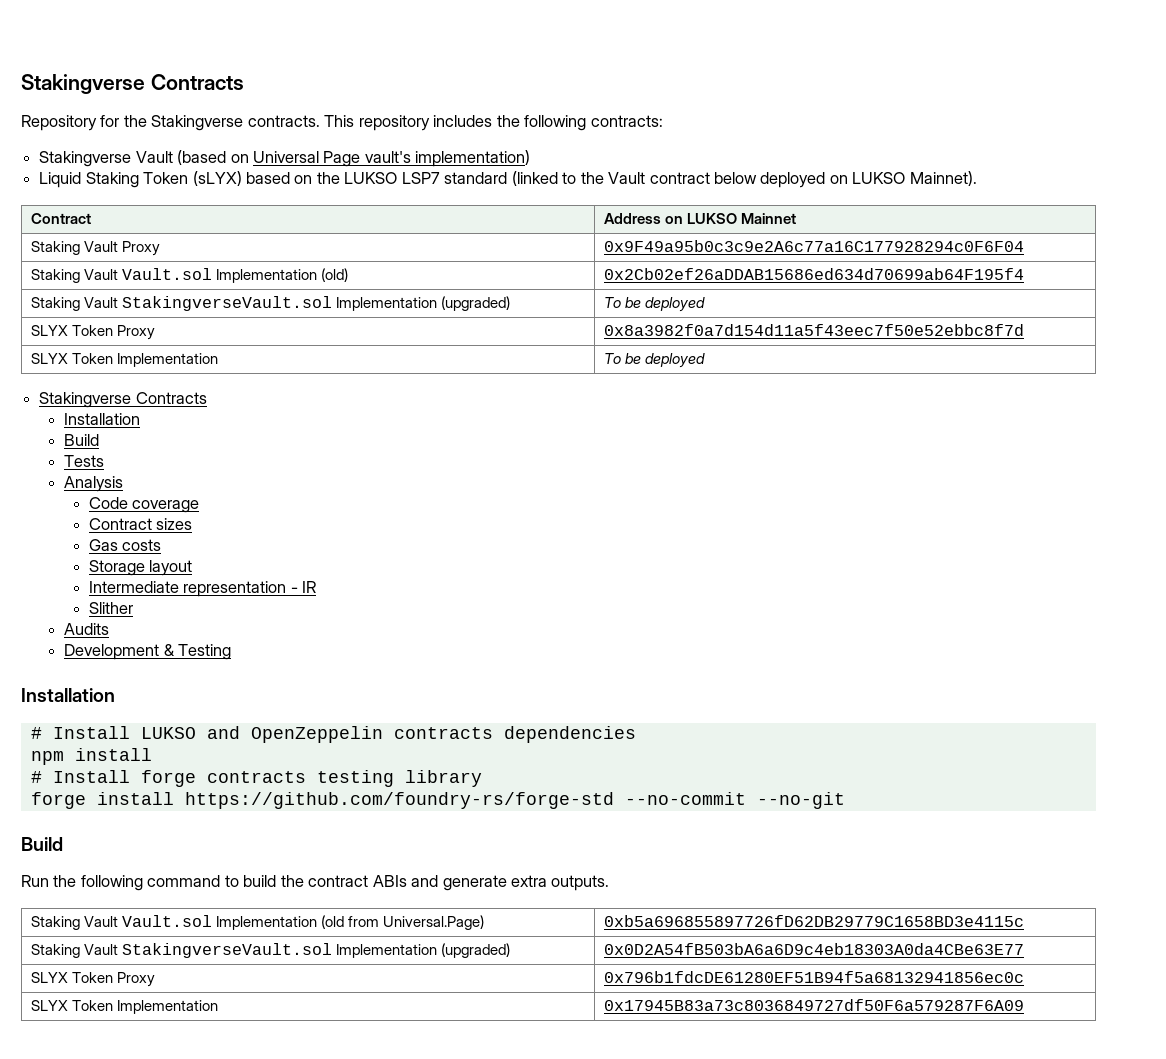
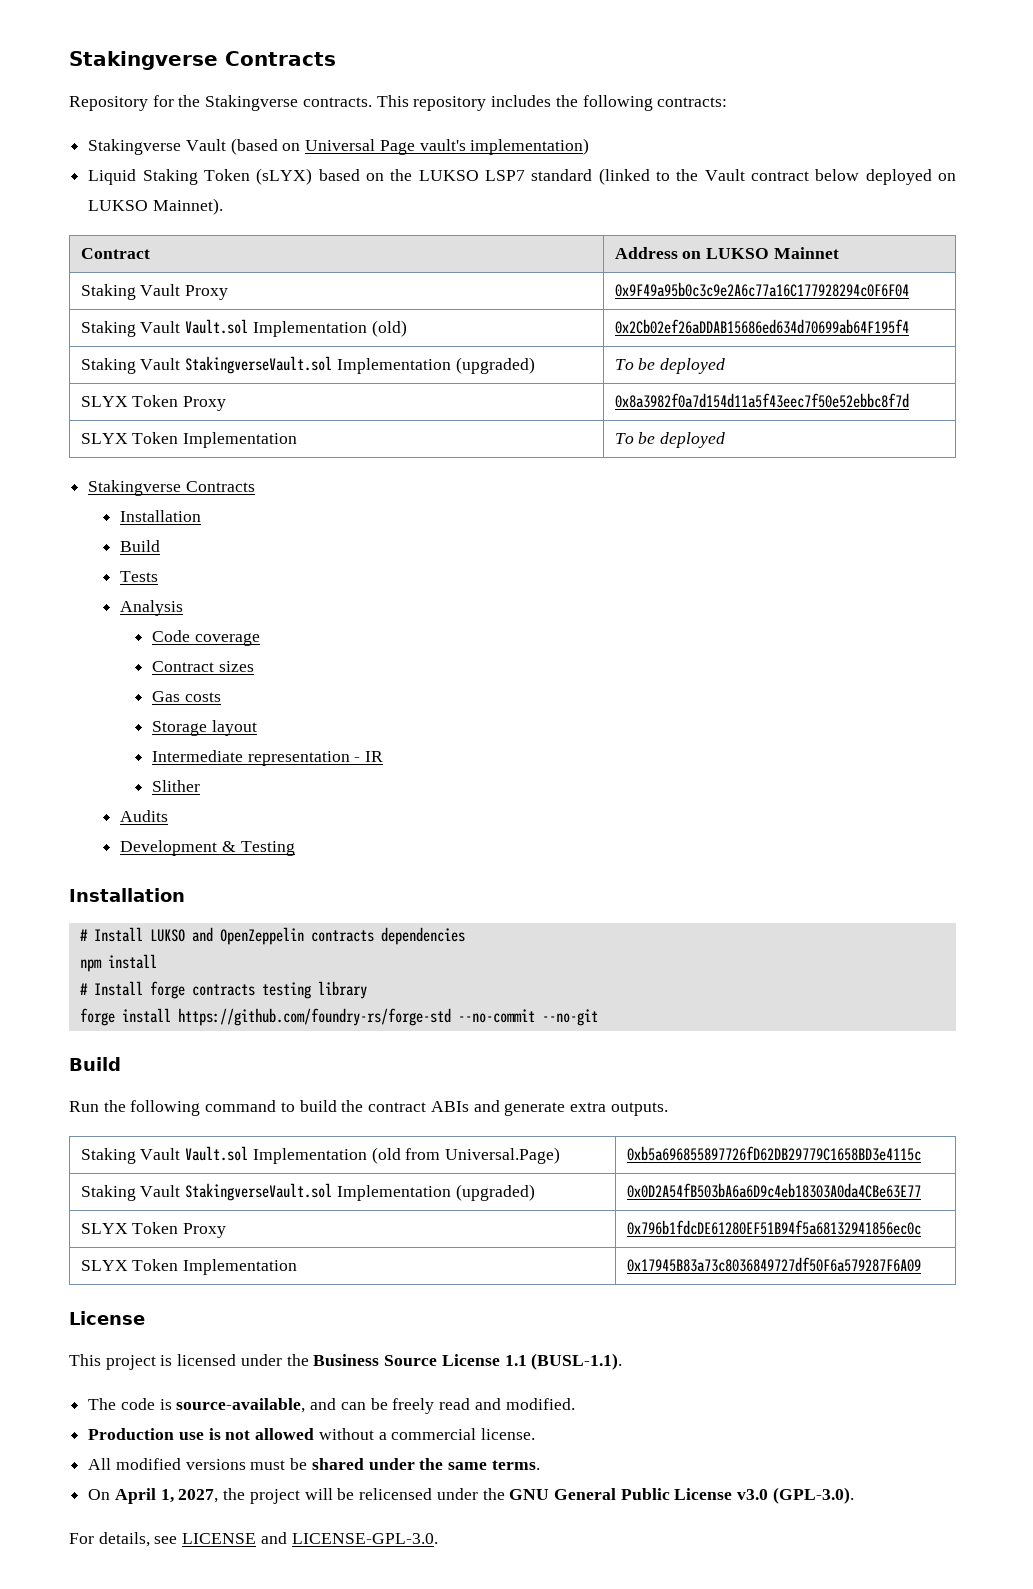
  SLYX Token Implementation | 0x17945B83a73c8036849727df50F6a579287F6A09
+ License
+ This project is licensed under the Business Source License 1.1 (BUSL-1.1).
+ The code is source-available, and can be freely read and modified.
+ Production use is not allowed without a commercial license.
+ All modified versions must be shared under the same terms.
+ On April 1, 2027, the project will be relicensed under the GNU General Public License v3.0 (GPL-3.0).
+ For details, see LICENSE and LICENSE-GPL-3.0.

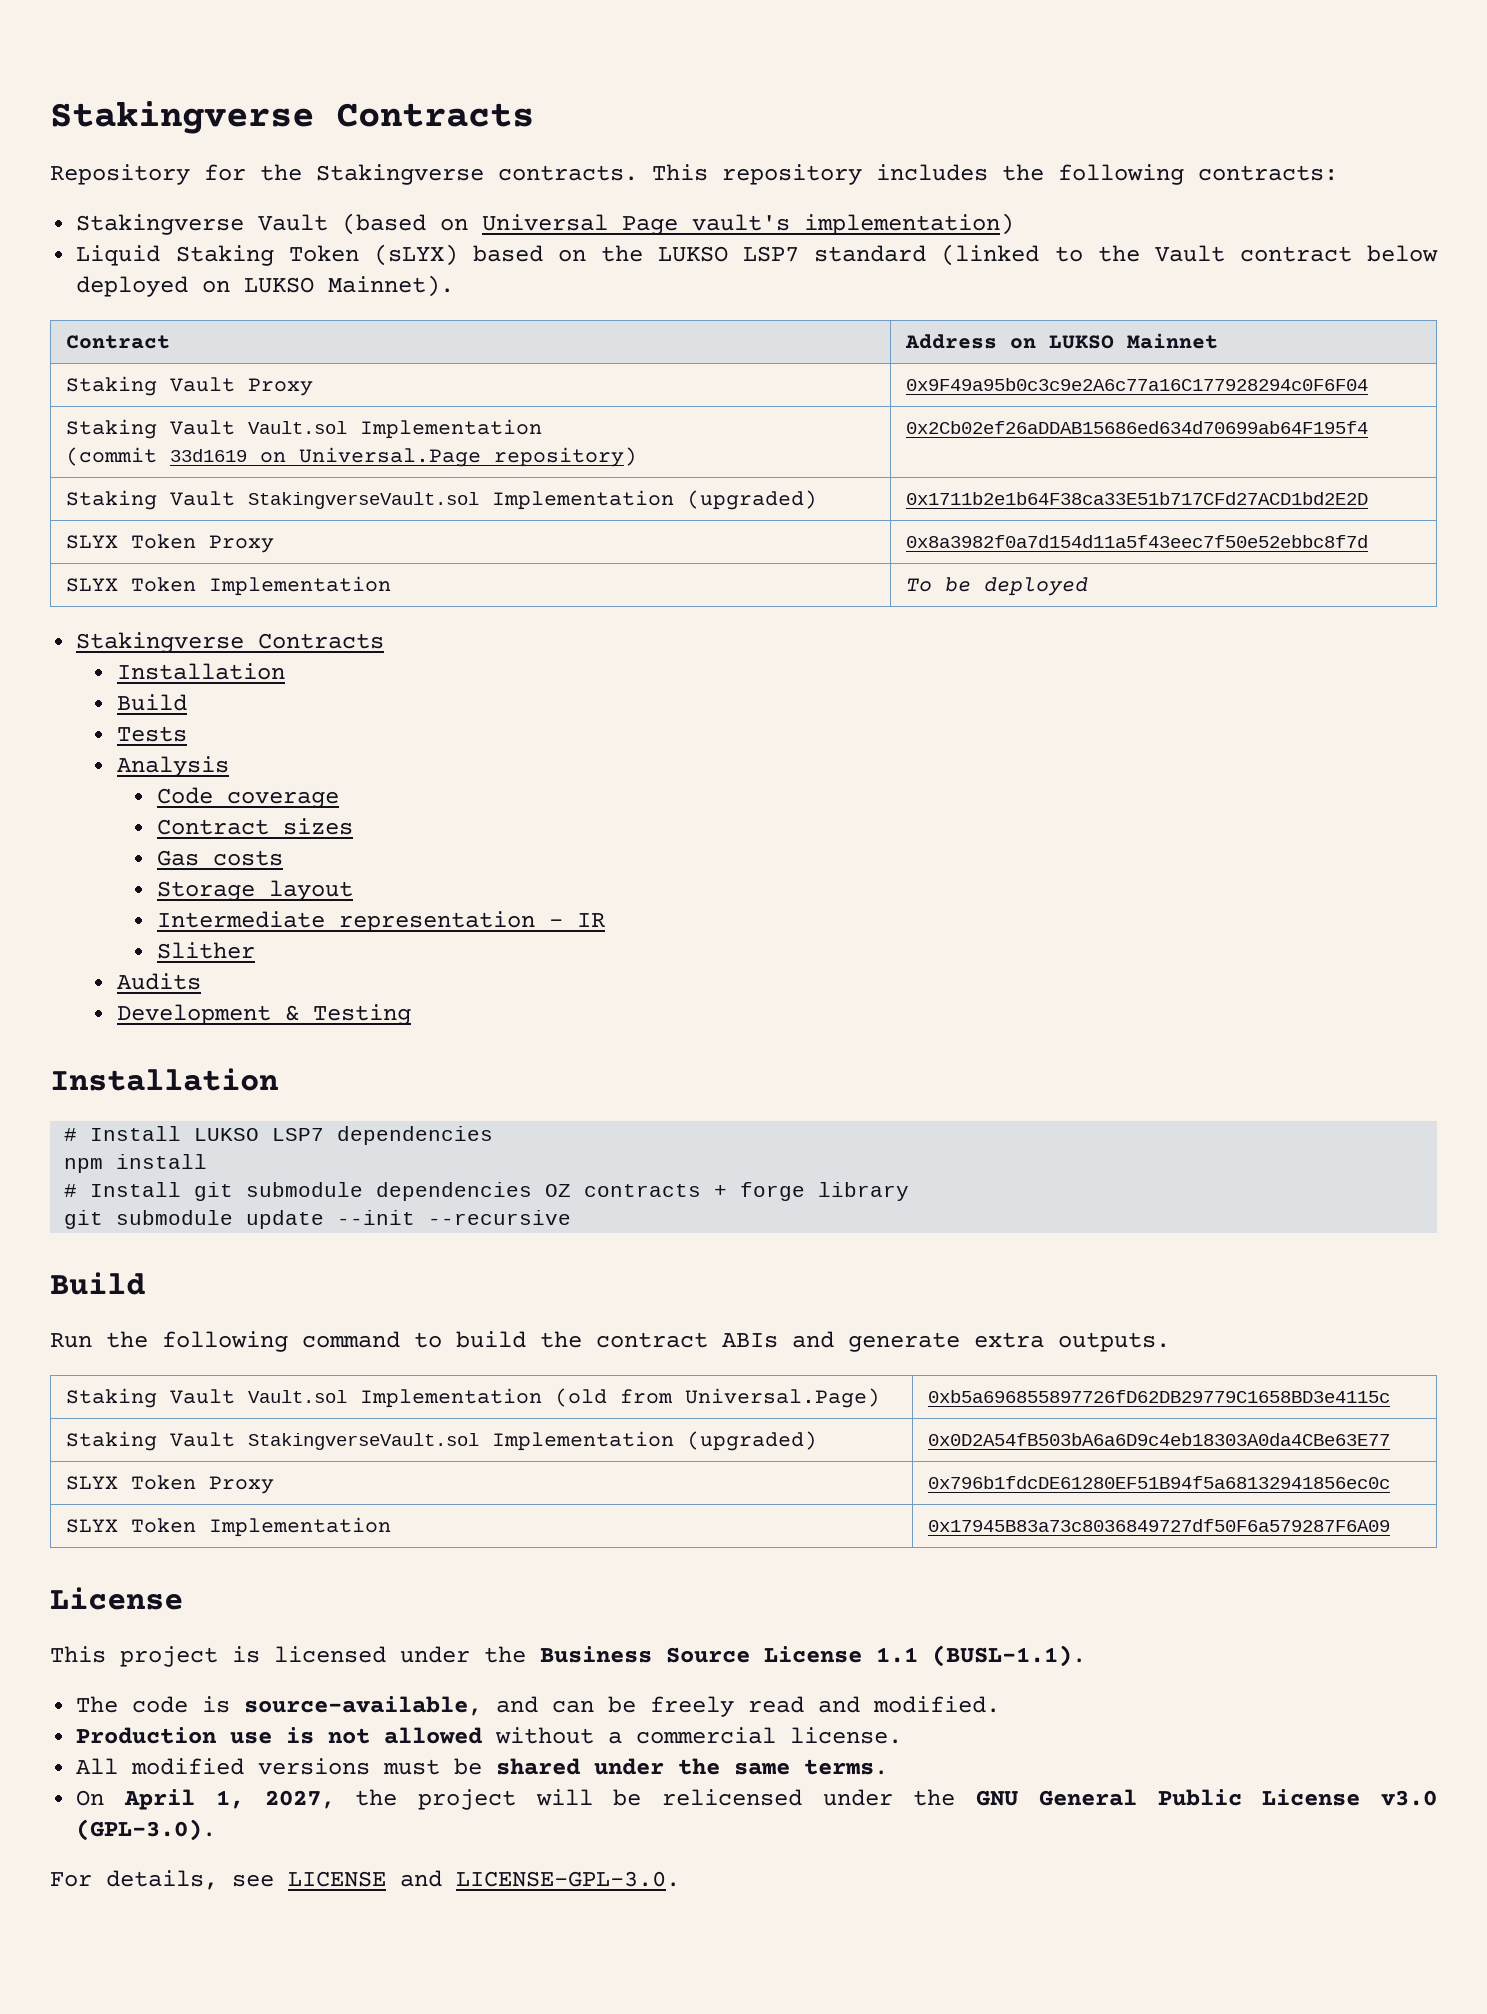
  Staking Vault Proxy | 0x9F49a95b0c3c9e2A6c77a16C177928294c0F6F04
- Staking Vault Vault.sol Implementation (old) | 0x2Cb02ef26aDDAB15686ed634d70699ab64F195f4
+ Staking Vault Vault.sol Implementation
+ (commit 33d1619 on Universal.Page repository) | 0x2Cb02ef26aDDAB15686ed634d70699ab64F195f4
- Staking Vault StakingverseVault.sol Implementation (upgraded) | To be deployed
+ Staking Vault StakingverseVault.sol Implementation (upgraded) | 0x1711b2e1b64F38ca33E51b717CFd27ACD1bd2E2D
- # Install LUKSO and OpenZeppelin contracts dependencies
+ # Install LUKSO LSP7 dependencies
- # Install forge contracts testing library
- forge install https://github.com/foundry-rs/forge-std --no-commit --no-git
+ # Install git submodule dependencies OZ contracts + forge library
+ git submodule update --init --recursive

